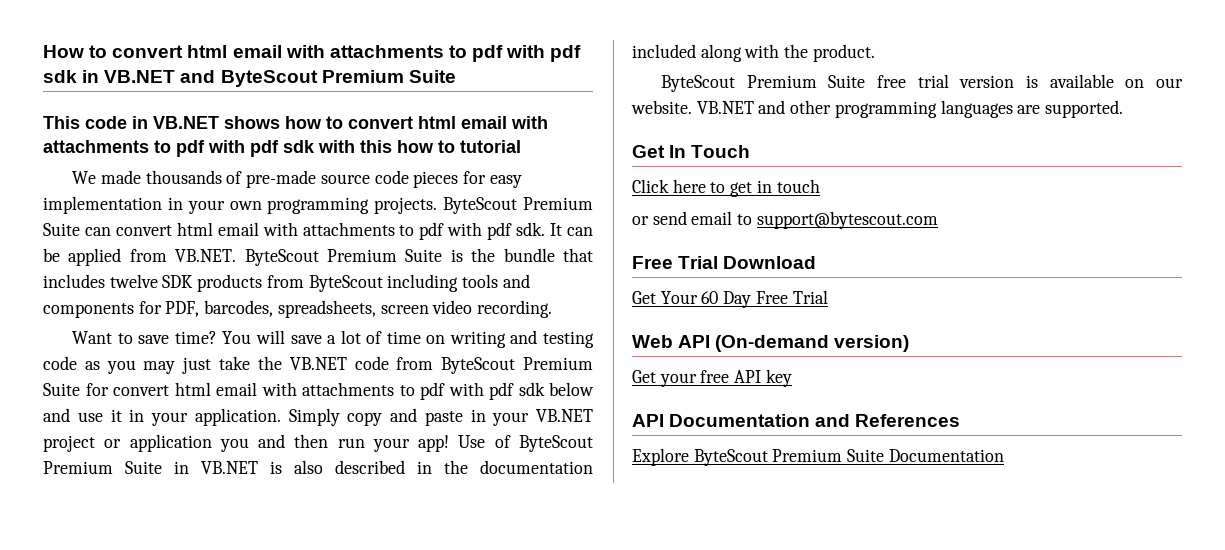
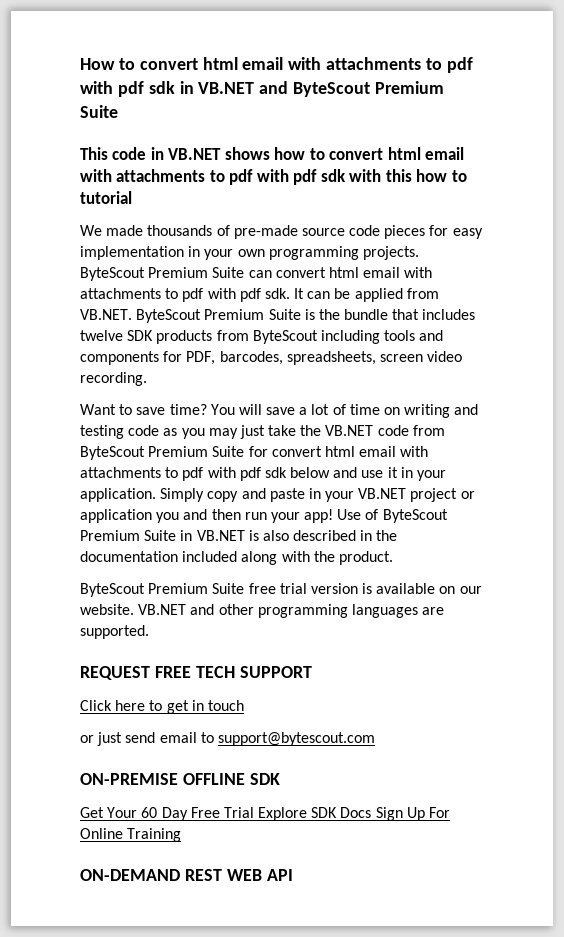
- Get In Touch
+ REQUEST FREE TECH SUPPORT
- or send email to support@bytescout.com
+ or just send email to support@bytescout.com
- Free Trial Download
+ ON-PREMISE OFFLINE SDK
- Get Your 60 Day Free Trial
- Web API (On-demand version)
- Get your free API key
- API Documentation and References
- Explore ByteScout Premium Suite Documentation
+ Get Your 60 Day Free Trial Explore SDK Docs Sign Up For Online Training
+ ON-DEMAND REST WEB API

